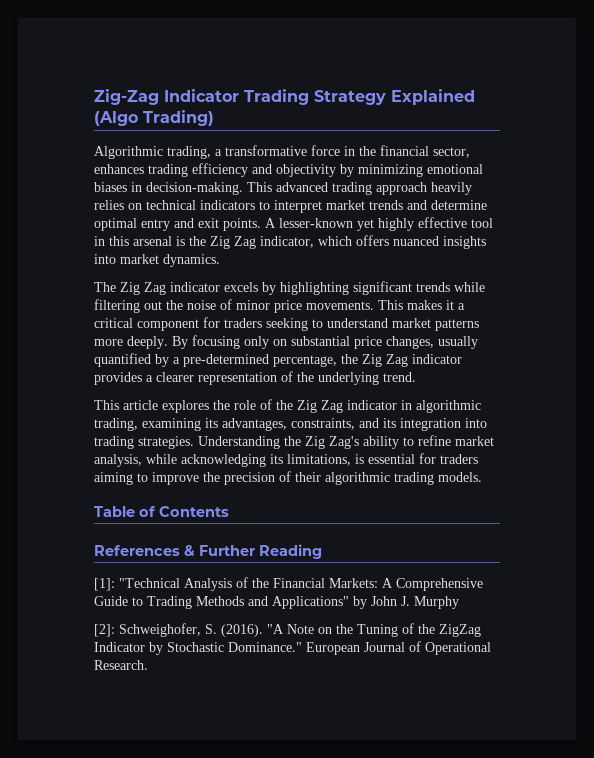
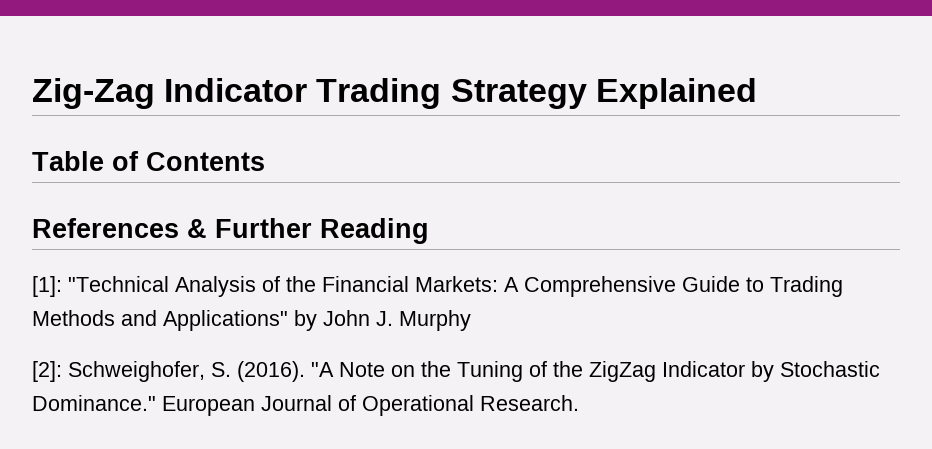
- Zig-Zag Indicator Trading Strategy Explained (Algo Trading)
- Algorithmic trading, a transformative force in the financial sector, enhances trading efficiency and objectivity by minimizing emotional biases in decision-making. This advanced trading approach heavily relies on technical indicators to interpret market trends and determine optimal entry and exit points. A lesser-known yet highly effective tool in this arsenal is the Zig Zag indicator, which offers nuanced insights into market dynamics.
- The Zig Zag indicator excels by highlighting significant trends while filtering out the noise of minor price movements. This makes it a critical component for traders seeking to understand market patterns more deeply. By focusing only on substantial price changes, usually quantified by a pre-determined percentage, the Zig Zag indicator provides a clearer representation of the underlying trend.
- This article explores the role of the Zig Zag indicator in algorithmic trading, examining its advantages, constraints, and its integration into trading strategies. Understanding the Zig Zag's ability to refine market analysis, while acknowledging its limitations, is essential for traders aiming to improve the precision of their algorithmic trading models.
+ Zig-Zag Indicator Trading Strategy Explained

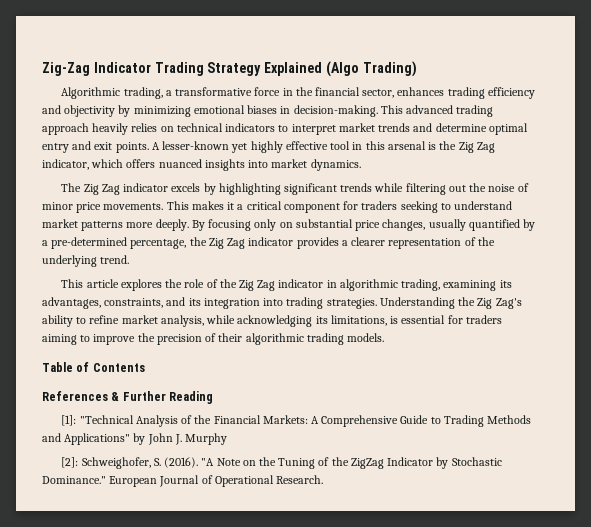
- Zig-Zag Indicator Trading Strategy Explained
+ Zig-Zag Indicator Trading Strategy Explained (Algo Trading)
+ Algorithmic trading, a transformative force in the financial sector, enhances trading efficiency and objectivity by minimizing emotional biases in decision-making. This advanced trading approach heavily relies on technical indicators to interpret market trends and determine optimal entry and exit points. A lesser-known yet highly effective tool in this arsenal is the Zig Zag indicator, which offers nuanced insights into market dynamics.
+ The Zig Zag indicator excels by highlighting significant trends while filtering out the noise of minor price movements. This makes it a critical component for traders seeking to understand market patterns more deeply. By focusing only on substantial price changes, usually quantified by a pre-determined percentage, the Zig Zag indicator provides a clearer representation of the underlying trend.
+ This article explores the role of the Zig Zag indicator in algorithmic trading, examining its advantages, constraints, and its integration into trading strategies. Understanding the Zig Zag's ability to refine market analysis, while acknowledging its limitations, is essential for traders aiming to improve the precision of their algorithmic trading models.

